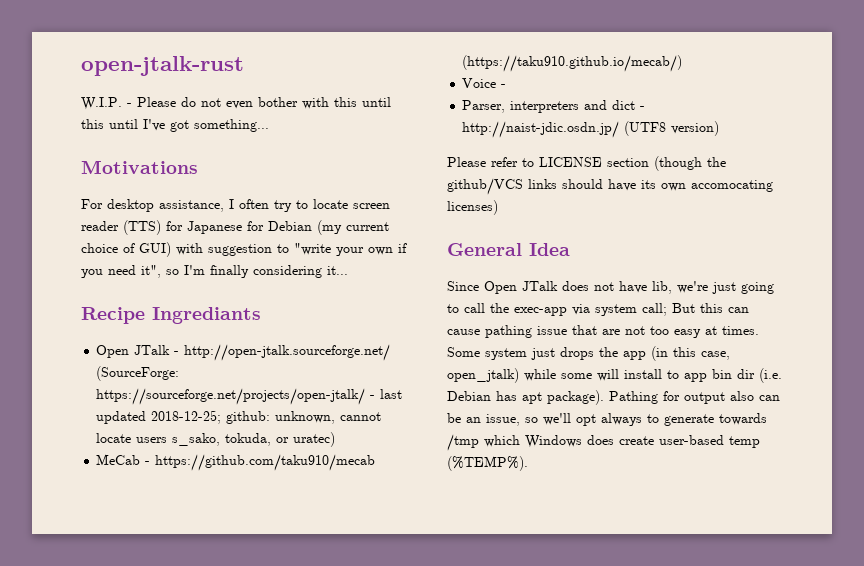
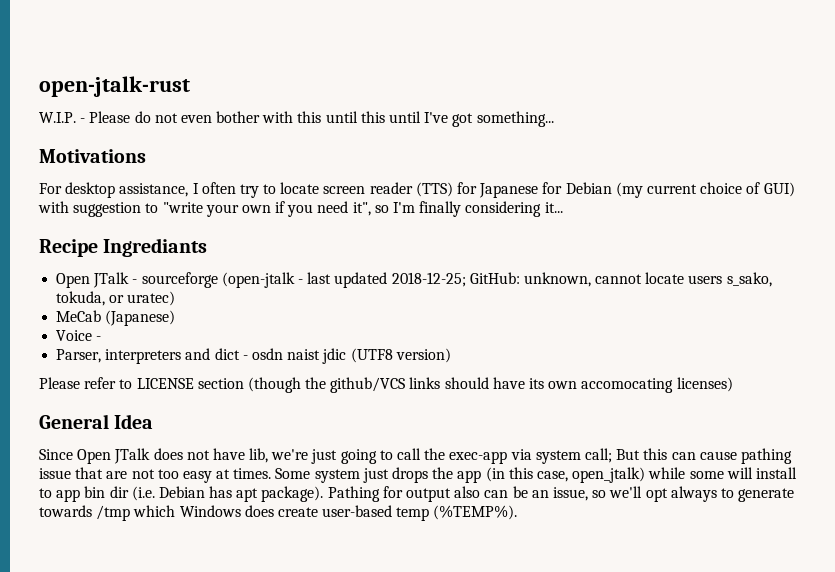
- Open JTalk - http://open-jtalk.sourceforge.net/ (SourceForge: https://sourceforge.net/projects/open-jtalk/ - last updated 2018-12-25; github: unknown, cannot locate users s_sako, tokuda, or uratec)
+ Open JTalk - sourceforge (open-jtalk - last updated 2018-12-25; GitHub: unknown, cannot locate users s_sako, tokuda, or uratec)
- MeCab - https://github.com/taku910/mecab (https://taku910.github.io/mecab/)
+ MeCab (Japanese)
- Parser, interpreters and dict - http://naist-jdic.osdn.jp/ (UTF8 version)
+ Parser, interpreters and dict - osdn naist jdic (UTF8 version)

